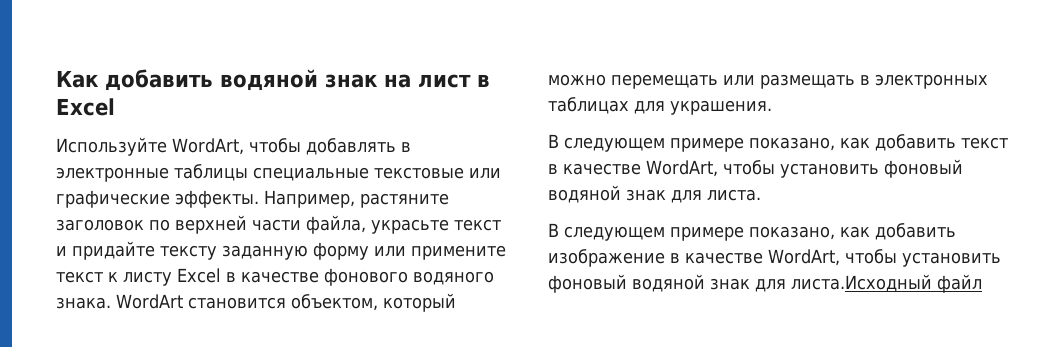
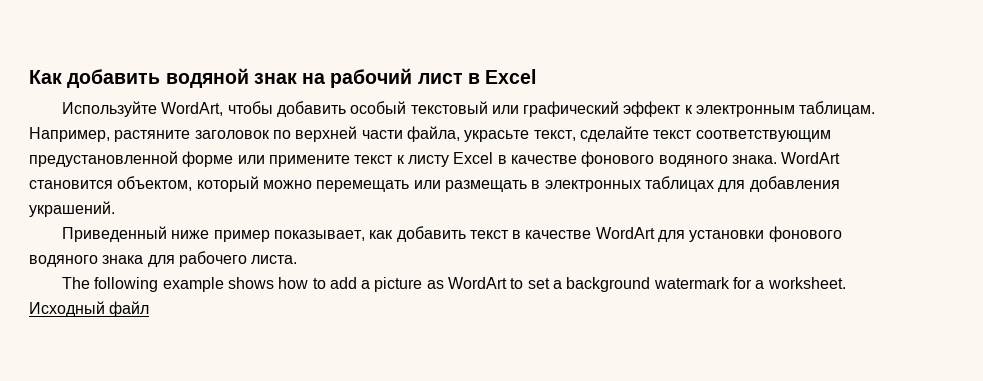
- Как добавить водяной знак на лист в Excel
+ Как добавить водяной знак на рабочий лист в Excel
- Используйте WordArt, чтобы добавлять в электронные таблицы специальные текстовые или графические эффекты.
+ Используйте WordArt, чтобы добавить особый текстовый или графический эффект к электронным таблицам.
- Например, растяните заголовок по верхней части файла, украсьте текст и придайте тексту заданную форму или примените текст к листу Excel в качестве фонового водяного знака.
+ Например, растяните заголовок по верхней части файла, украсьте текст, сделайте текст соответствующим предустановленной форме или примените текст к листу Excel в качестве фонового водяного знака.
- WordArt становится объектом, который можно перемещать или размещать в электронных таблицах для украшения.
- В следующем примере показано, как добавить текст в качестве WordArt, чтобы установить фоновый водяной знак для листа.
- В следующем примере показано, как добавить изображение в качестве WordArt, чтобы установить фоновый водяной знак для листа.Исходный файл
+ WordArt становится объектом, который можно перемещать или размещать в электронных таблицах для добавления украшений.
+ Приведенный ниже пример показывает, как добавить текст в качестве WordArt для установки фонового водяного знака для рабочего листа.
+ The following example shows how to add a picture as WordArt to set a background watermark for a worksheet. Исходный файл

